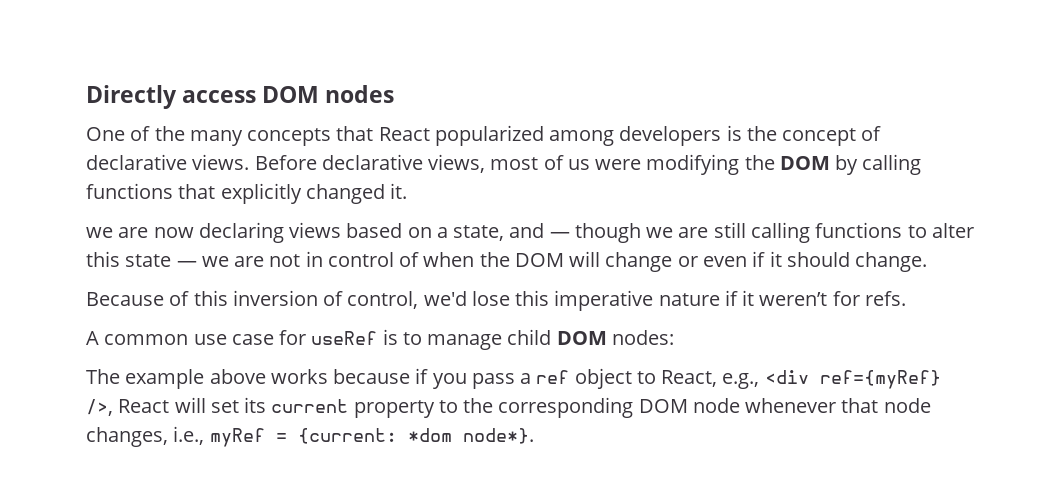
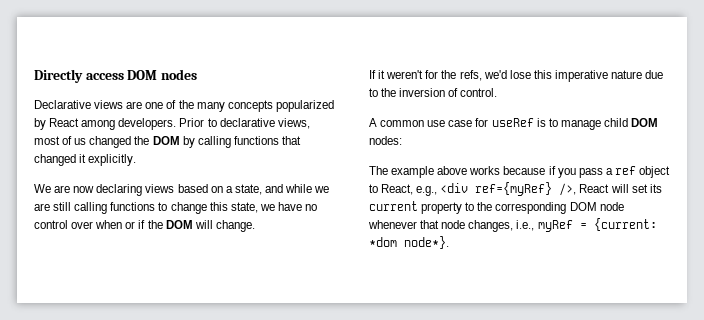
- One of the many concepts that React popularized among developers is the concept of declarative views. Before declarative views, most of us were modifying the DOM by calling functions that explicitly changed it.
- we are now declaring views based on a state, and — though we are still calling functions to alter this state — we are not in control of when the DOM will change or even if it should change.
- Because of this inversion of control, we'd lose this imperative nature if it weren’t for refs.
+ Declarative views are one of the many concepts popularized by React among developers. Prior to declarative views, most of us changed the DOM by calling functions that changed it explicitly.
+ We are now declaring views based on a state, and while we are still calling functions to change this state, we have no control over when or if the DOM will change.
+ If it weren't for the refs, we'd lose this imperative nature due to the inversion of control.

